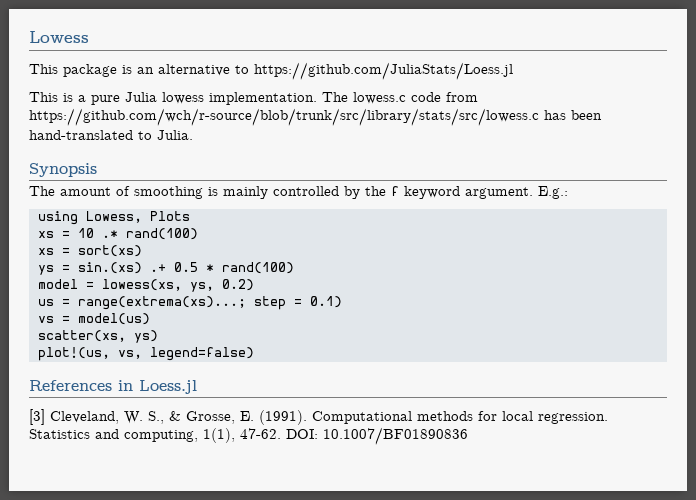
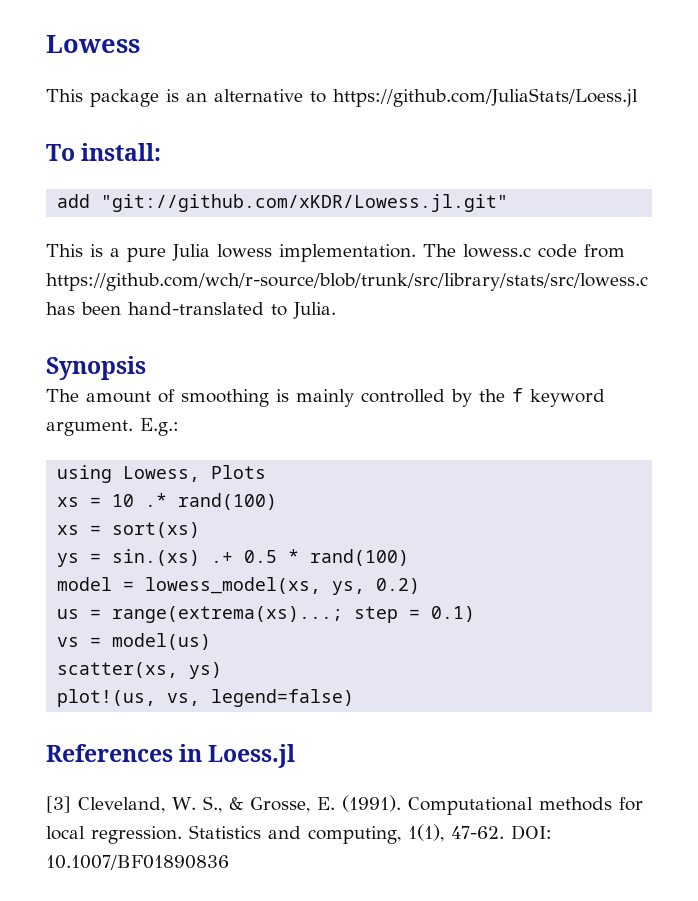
+ To install:
+ add "git://github.com/xKDR/Lowess.jl.git"
- model = lowess(xs, ys, 0.2)
+ model = lowess_model(xs, ys, 0.2)

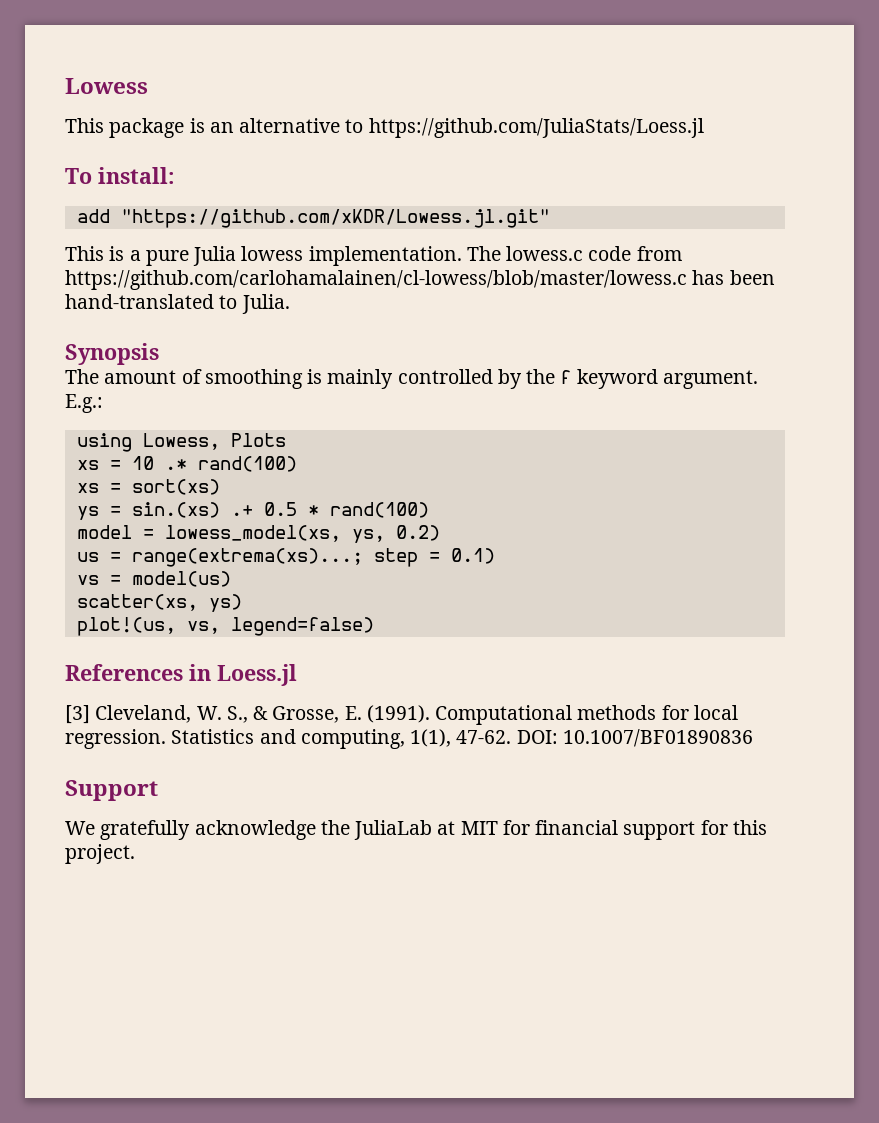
- add "git://github.com/xKDR/Lowess.jl.git"
+ add "https://github.com/xKDR/Lowess.jl.git"
- The lowess.c code from https://github.com/wch/r-source/blob/trunk/src/library/stats/src/lowess.c has been hand-translated to Julia.
+ The lowess.c code from https://github.com/carlohamalainen/cl-lowess/blob/master/lowess.c has been hand-translated to Julia.
+ Support
+ We gratefully acknowledge the JuliaLab at MIT for financial support for this project.

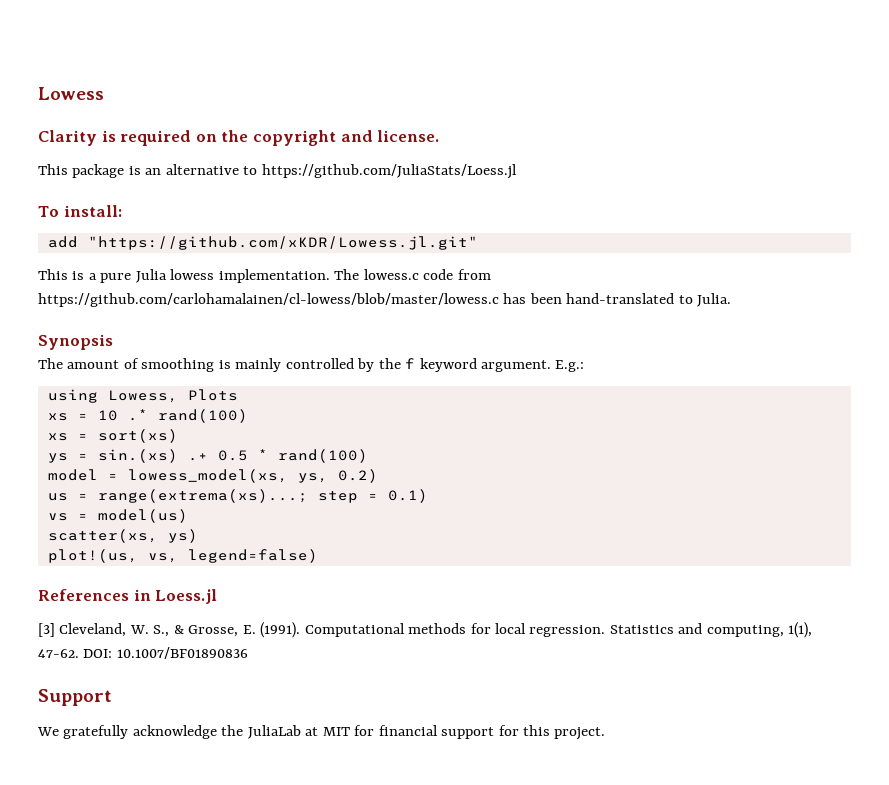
+ Clarity is required on the copyright and license.

